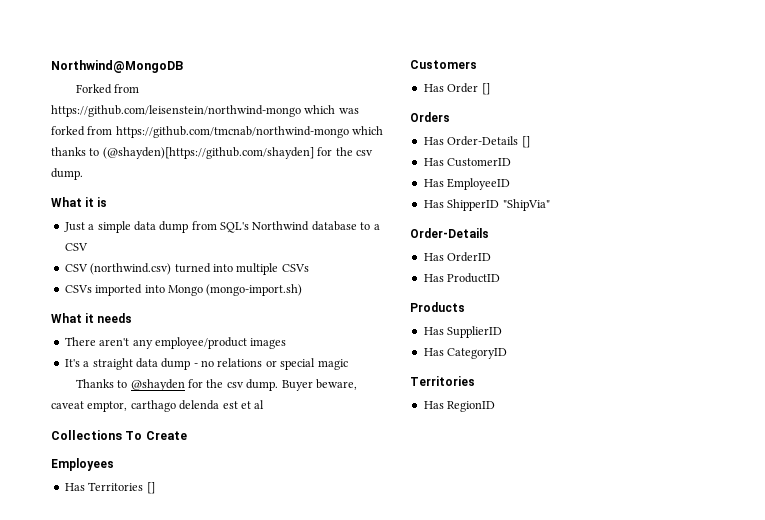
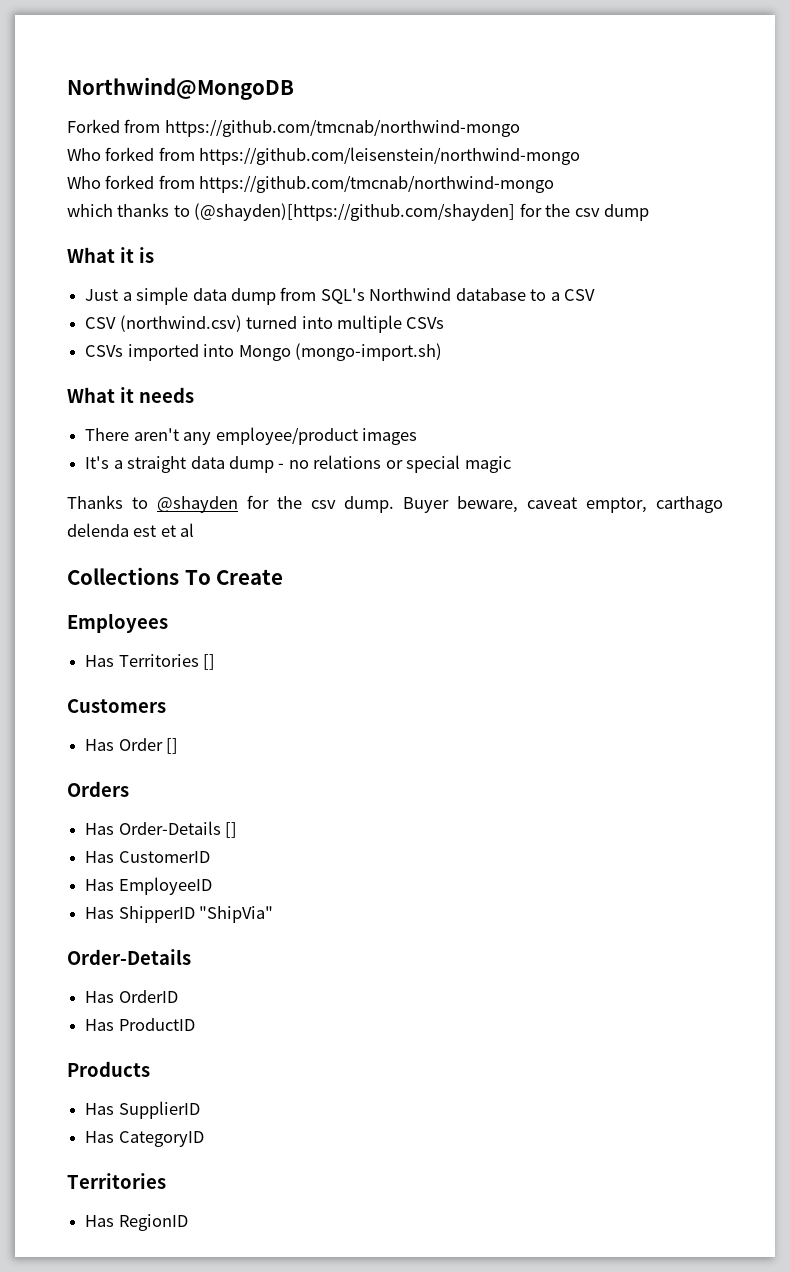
- Forked from https://github.com/leisenstein/northwind-mongo which was forked from https://github.com/tmcnab/northwind-mongo which thanks to (@shayden)[https://github.com/shayden] for the csv dump.
+ Forked from https://github.com/tmcnab/northwind-mongo
+ Who forked from https://github.com/leisenstein/northwind-mongo
+ Who forked from https://github.com/tmcnab/northwind-mongo
+ which thanks to (@shayden)[https://github.com/shayden] for the csv dump

